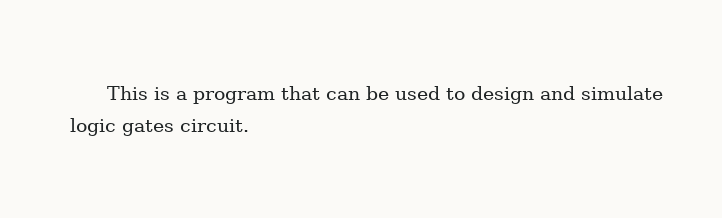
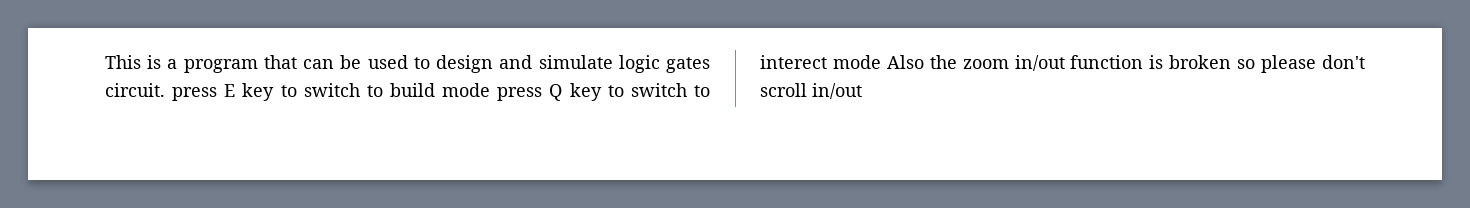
- This is a program that can be used to design and simulate logic gates circuit.
+ This is a program that can be used to design and simulate logic gates circuit. press E key to switch to build mode press Q key to switch to interect mode Also the zoom in/out function is broken so please don't scroll in/out

